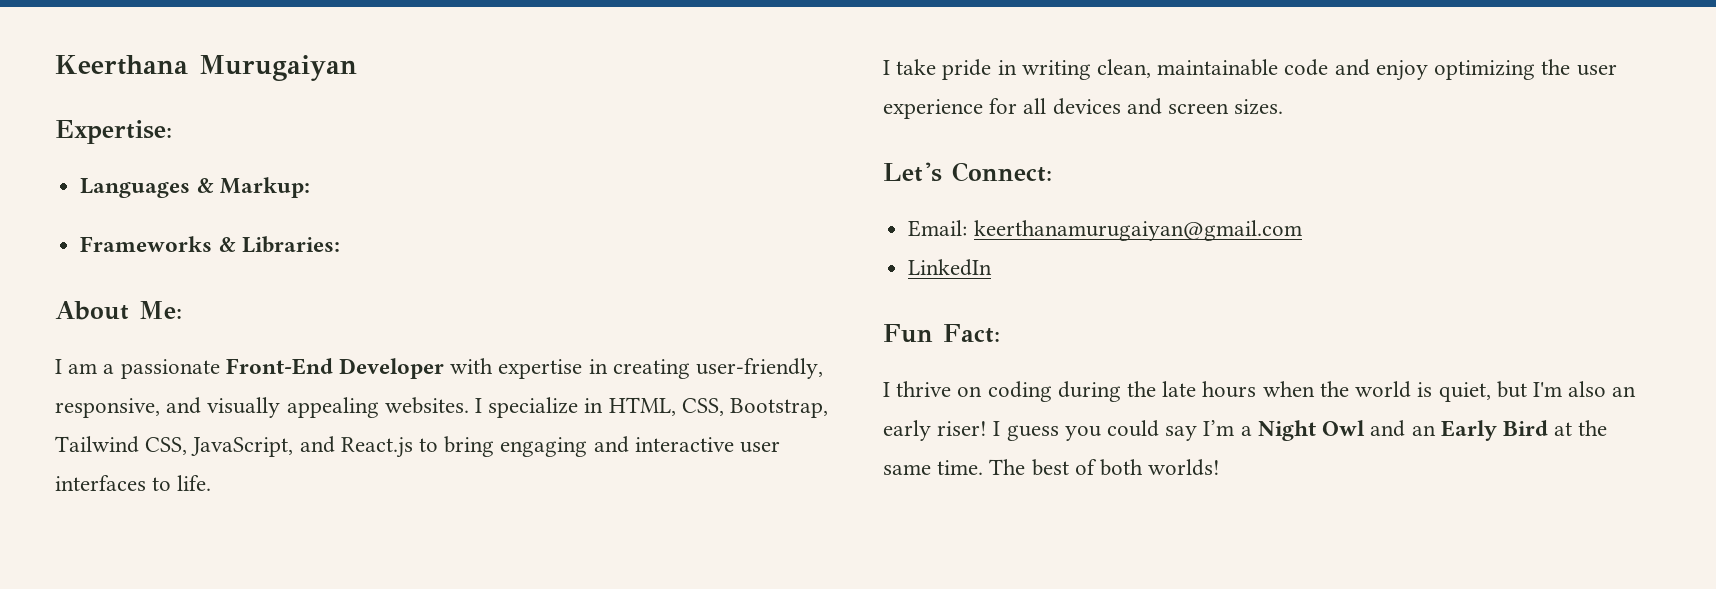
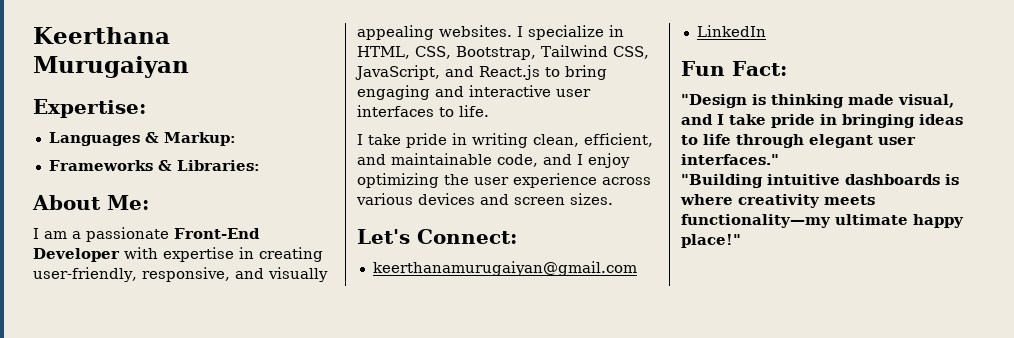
- I take pride in writing clean, maintainable code and enjoy optimizing the user experience for all devices and screen sizes.
+ I take pride in writing clean, efficient, and maintainable code, and I enjoy optimizing the user experience across various devices and screen sizes.
- Email: keerthanamurugaiyan@gmail.com
+ keerthanamurugaiyan@gmail.com
- I thrive on coding during the late hours when the world is quiet, but I'm also an early riser! I guess you could say I’m a Night Owl and an Early Bird at the same time. The best of both worlds!
+ "Design is thinking made visual, and I take pride in bringing ideas to life through elegant user interfaces."
+ "Building intuitive dashboards is where creativity meets functionality—my ultimate happy place!"

